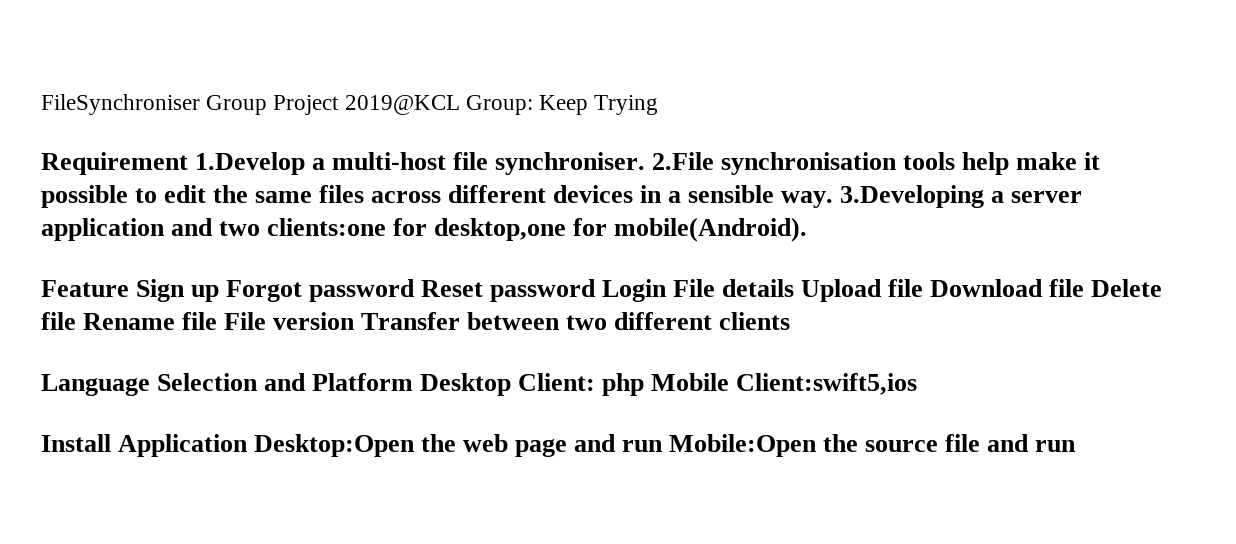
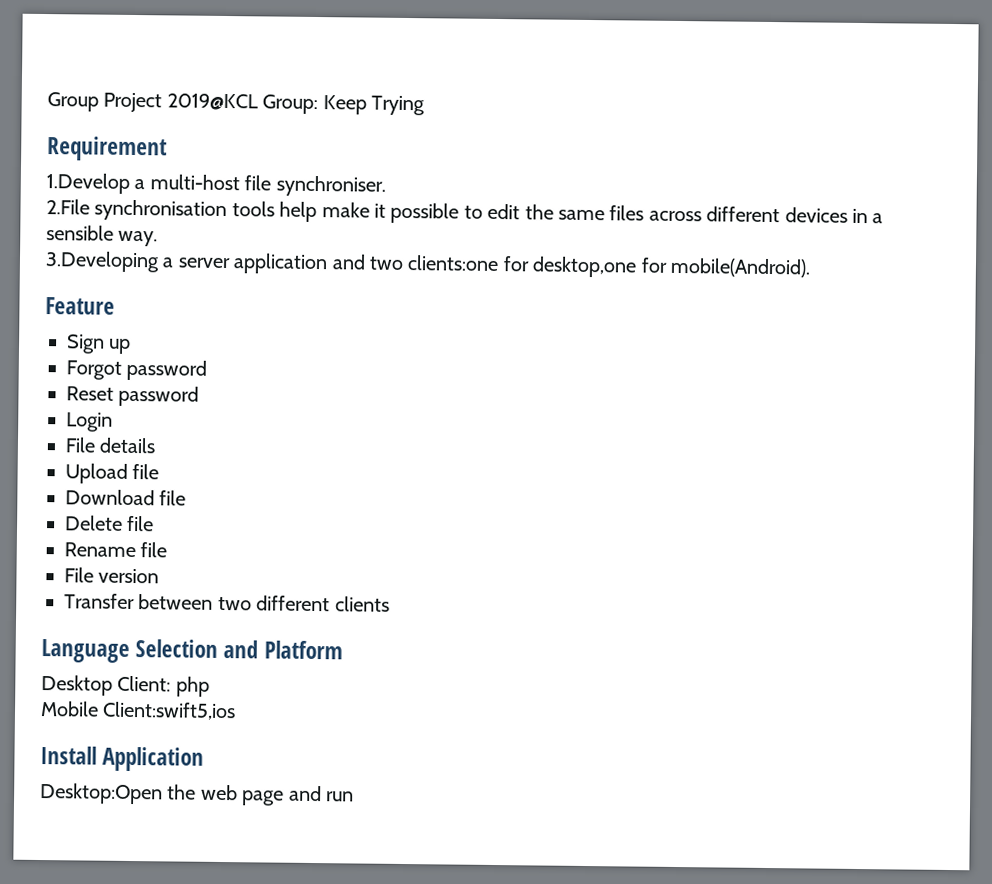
- FileSynchroniser Group Project 2019@KCL Group: Keep Trying
+ Group Project 2019@KCL Group: Keep Trying
- Requirement 1.Develop a multi-host file synchroniser. 2.File synchronisation tools help make it possible to edit the same files across different devices in a sensible way. 3.Developing a server application and two clients:one for desktop,one for mobile(Android).
+ Requirement
+ 1.Develop a multi-host file synchroniser.
+ 2.File synchronisation tools help make it possible to edit the same files across different devices in a sensible way.
+ 3.Developing a server application and two clients:one for desktop,one for mobile(Android).
- Feature Sign up Forgot password Reset password Login File details Upload file Download file Delete file Rename file File version Transfer between two different clients
+ Feature
+ Sign up
+ Forgot password
+ Reset password
+ Login
+ File details
+ Upload file
+ Download file
+ Delete file
+ Rename file
+ File version
+ Transfer between two different clients
- Language Selection and Platform Desktop Client: php Mobile Client:swift5,ios
+ Language Selection and Platform
+ Desktop Client: php
+ Mobile Client:swift5,ios
- Install Application Desktop:Open the web page and run Mobile:Open the source file and run
+ Install Application
+ Desktop:Open the web page and run

